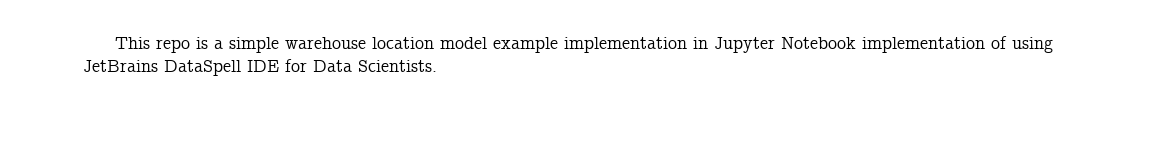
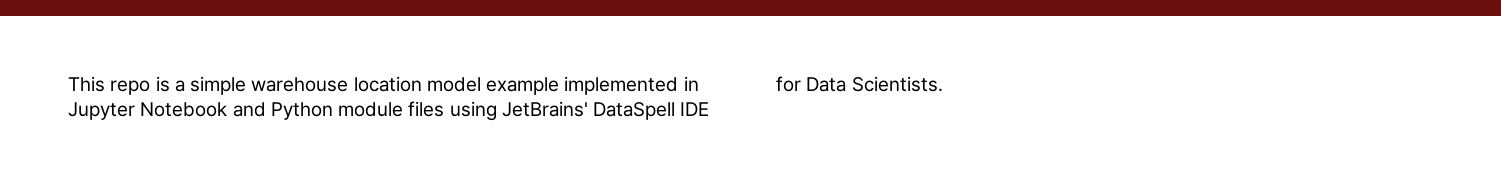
- This repo is a simple warehouse location model example implementation in Jupyter Notebook implementation of using JetBrains DataSpell IDE for Data Scientists.
+ This repo is a simple warehouse location model example implemented in Jupyter Notebook and Python module files using JetBrains' DataSpell IDE for Data Scientists.

